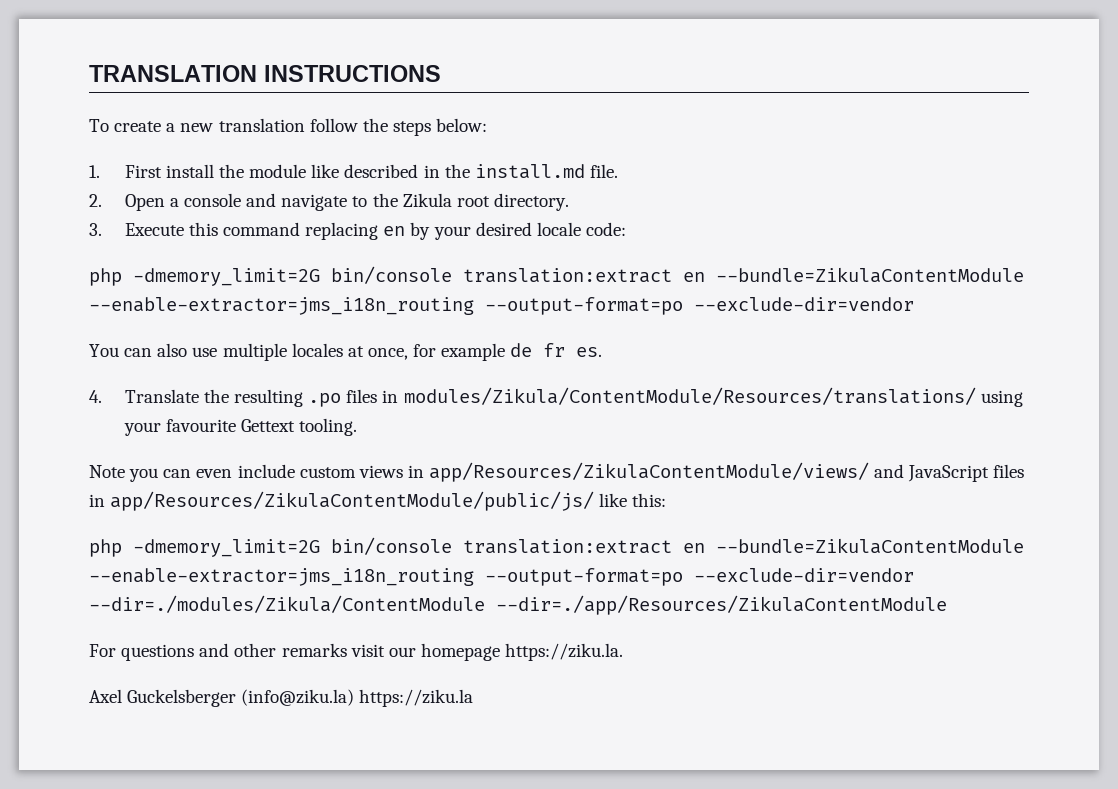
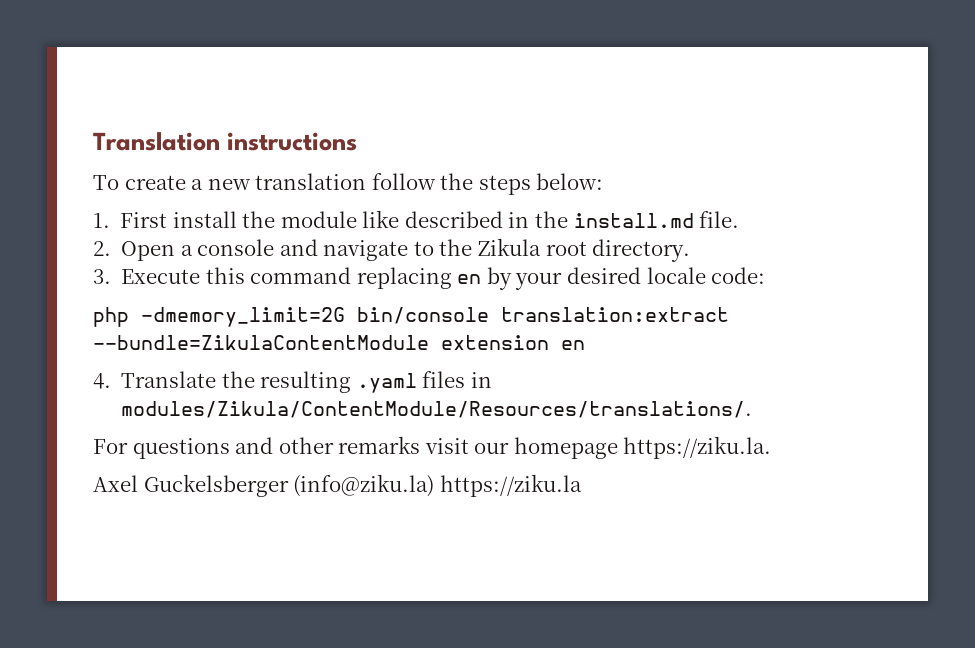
- TRANSLATION INSTRUCTIONS
+ Translation instructions
  3. Execute this command replacing en by your desired locale code:
- php -dmemory_limit=2G bin/console translation:extract en --bundle=ZikulaContentModule --enable-extractor=jms_i18n_routing --output-format=po --exclude-dir=vendor
- You can also use multiple locales at once, for example de fr es.
+ php -dmemory_limit=2G bin/console translation:extract --bundle=ZikulaContentModule extension en
- 4. Translate the resulting .po files in modules/Zikula/ContentModule/Resources/translations/ using your favourite Gettext tooling.
- Note you can even include custom views in app/Resources/ZikulaContentModule/views/ and JavaScript files in app/Resources/ZikulaContentModule/public/js/ like this:
- php -dmemory_limit=2G bin/console translation:extract en --bundle=ZikulaContentModule --enable-extractor=jms_i18n_routing --output-format=po --exclude-dir=vendor --dir=./modules/Zikula/ContentModule --dir=./app/Resources/ZikulaContentModule
+ 4. Translate the resulting .yaml files in modules/Zikula/ContentModule/Resources/translations/.

